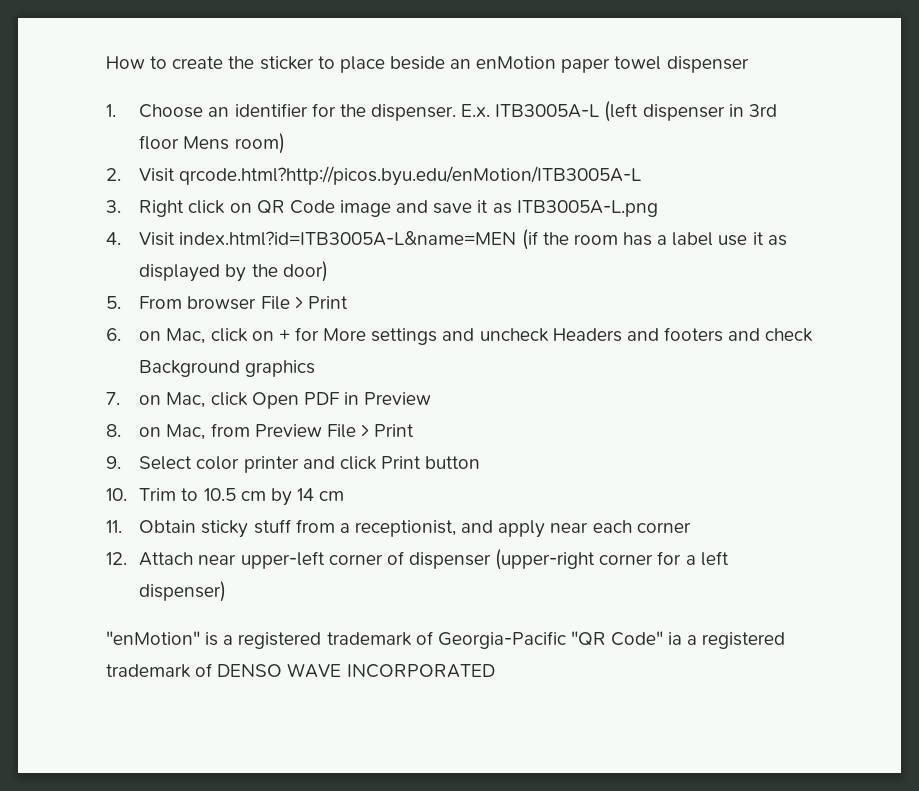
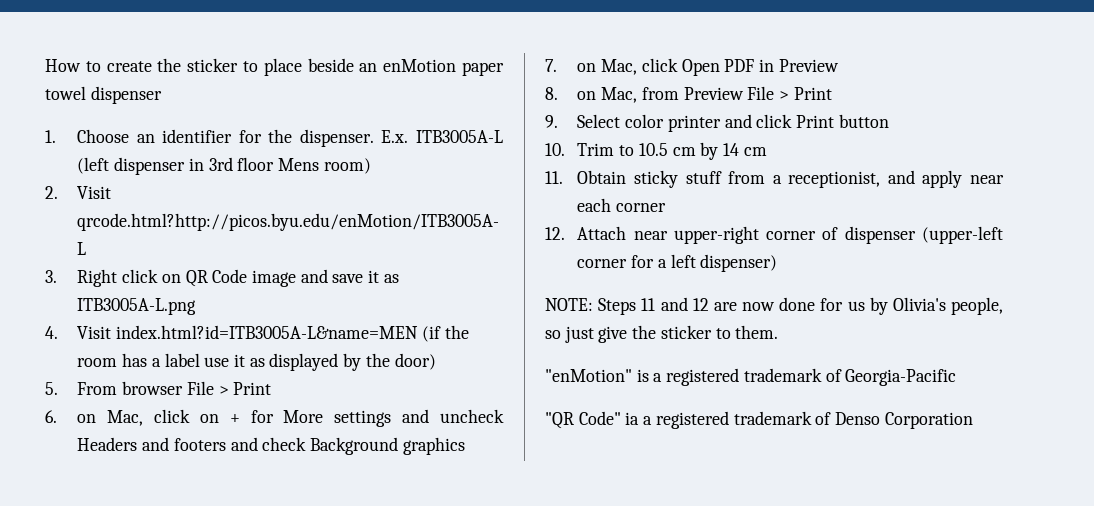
- 12. Attach near upper-left corner of dispenser (upper-right corner for a left dispenser)
+ 12. Attach near upper-right corner of dispenser (upper-left corner for a left dispenser)
+ NOTE: Steps 11 and 12 are now done for us by Olivia's people, so just give the sticker to them.
- "enMotion" is a registered trademark of Georgia-Pacific "QR Code" ia a registered trademark of DENSO WAVE INCORPORATED
+ "enMotion" is a registered trademark of Georgia-Pacific
+ "QR Code" ia a registered trademark of Denso Corporation

